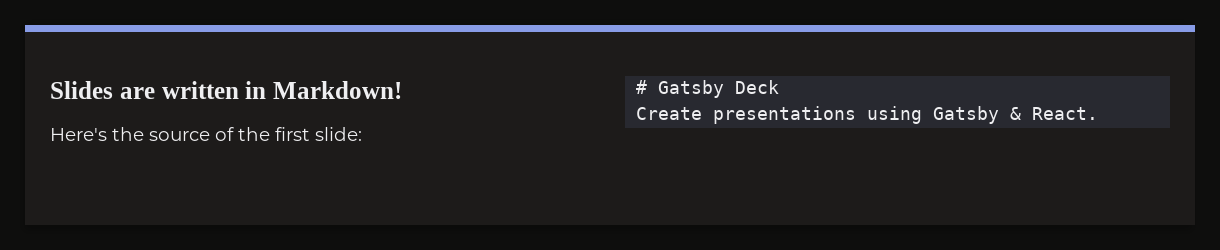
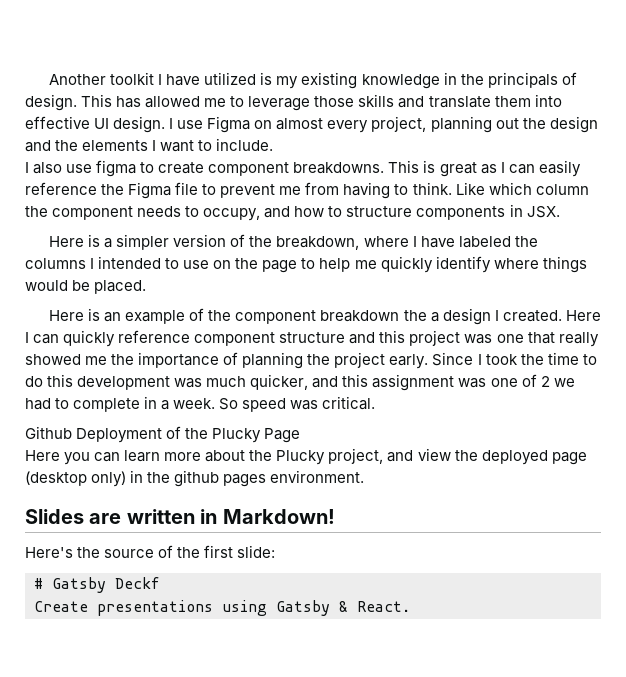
+ Another toolkit I have utilized is my existing knowledge in the principals of design. This has allowed me to leverage those skills and translate them into effective UI design. I use Figma on almost every project, planning out the design and the elements I want to include.
+ I also use figma to create component breakdowns. This is great as I can easily reference the Figma file to prevent me from having to think. Like which column the component needs to occupy, and how to structure components in JSX.
+ Here is a simpler version of the breakdown, where I have labeled the columns I intended to use on the page to help me quickly identify where things would be placed.
+ Here is an example of the component breakdown the a design I created. Here I can quickly reference component structure and this project was one that really showed me the importance of planning the project early. Since I took the time to do this development was much quicker, and this assignment was one of 2 we had to complete in a week. So speed was critical.
+ Github Deployment of the Plucky Page
+ Here you can learn more about the Plucky project, and view the deployed page (desktop only) in the github pages environment.
- # Gatsby Deck
+ # Gatsby Deckf

